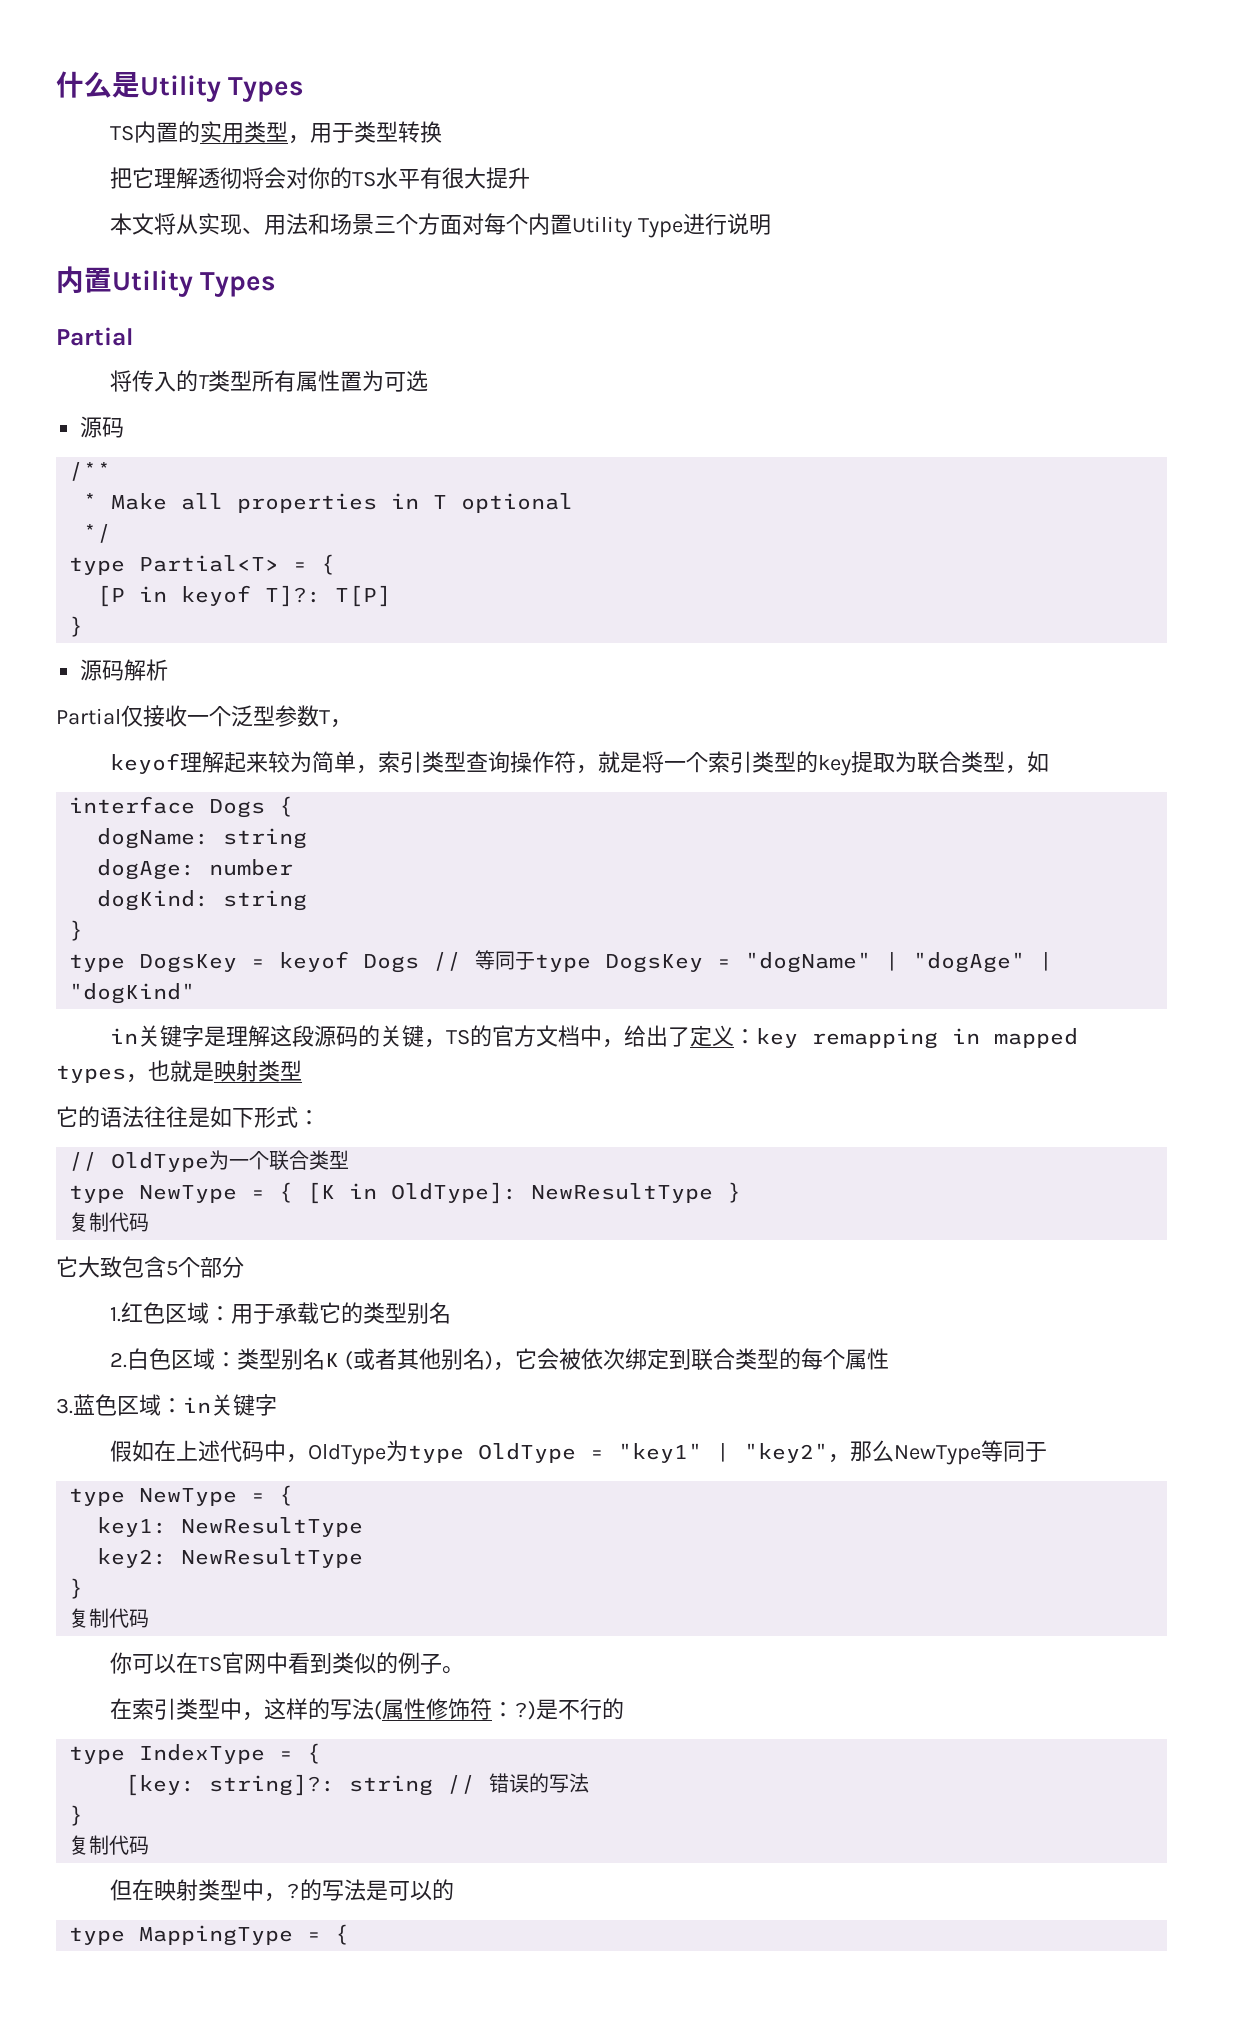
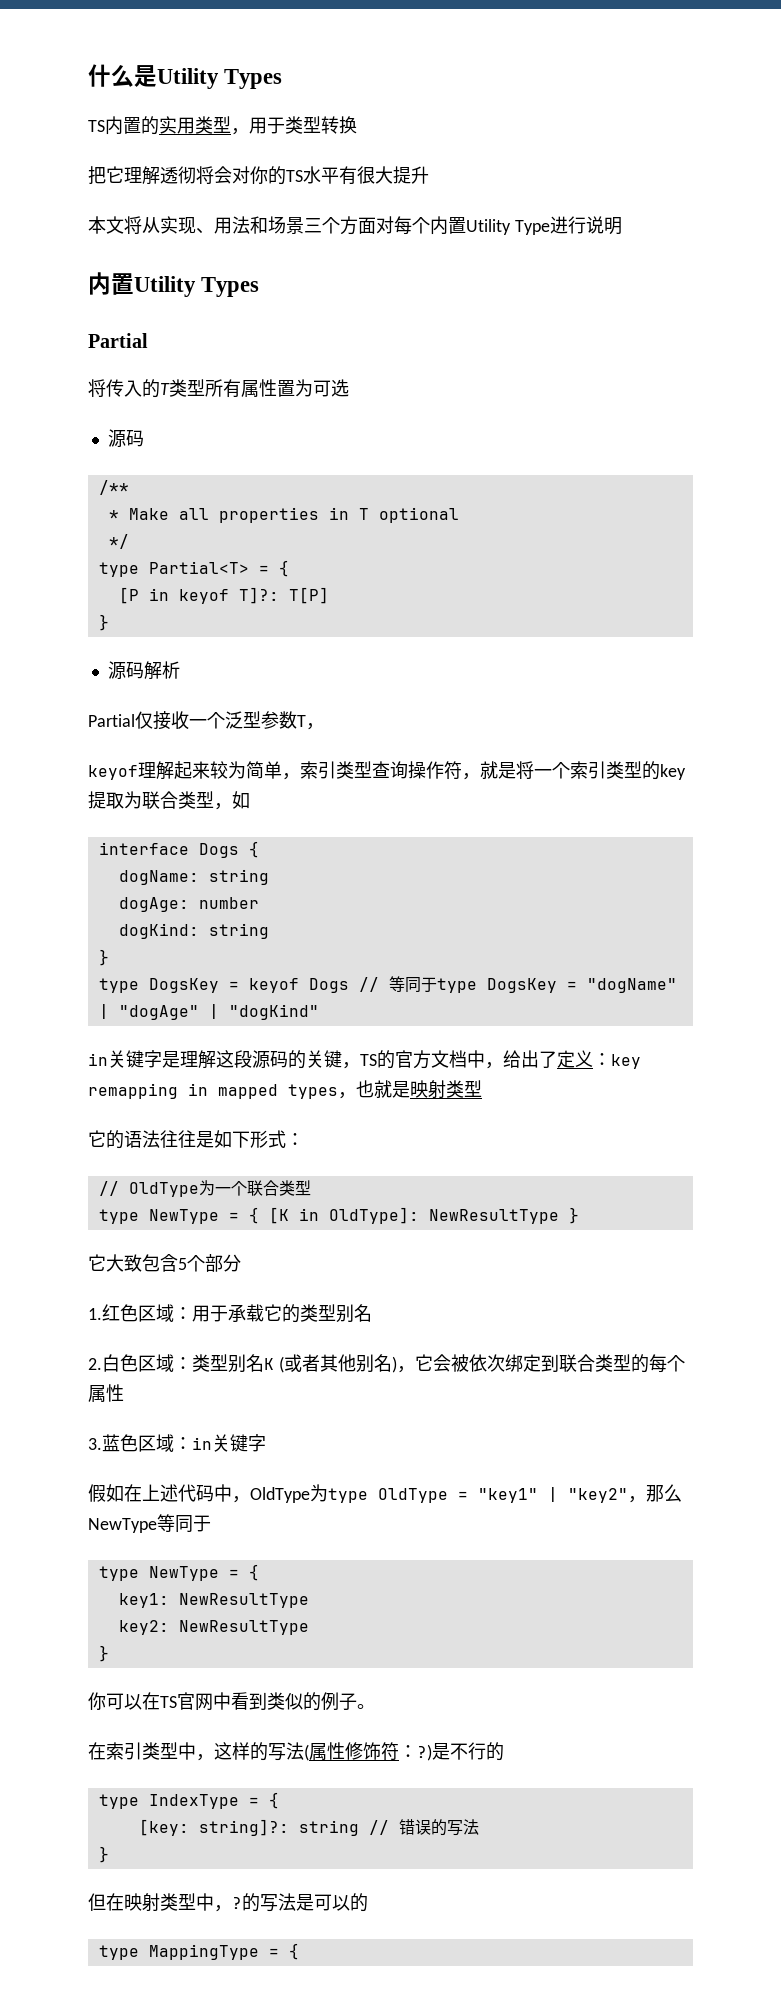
  type NewType = { [K in OldType]: NewResultType }
- 复制代码
  key2: NewResultType
  }
- 复制代码
  [key: string]?: string // 错误的写法
  }
- 复制代码

